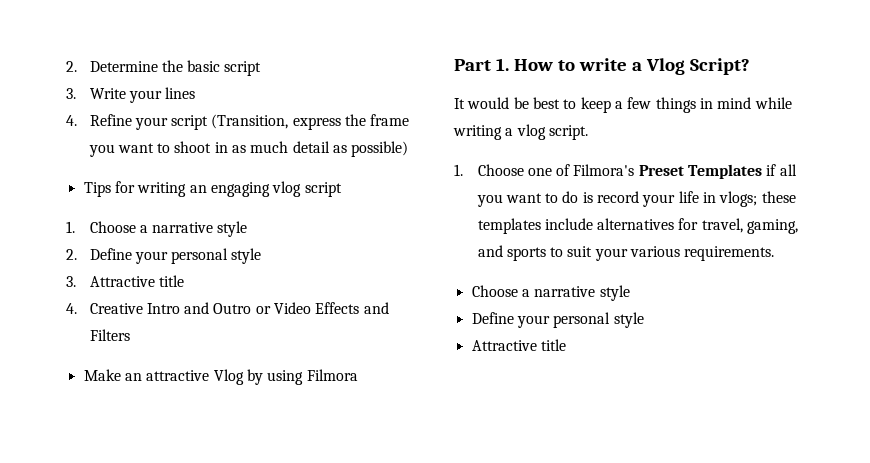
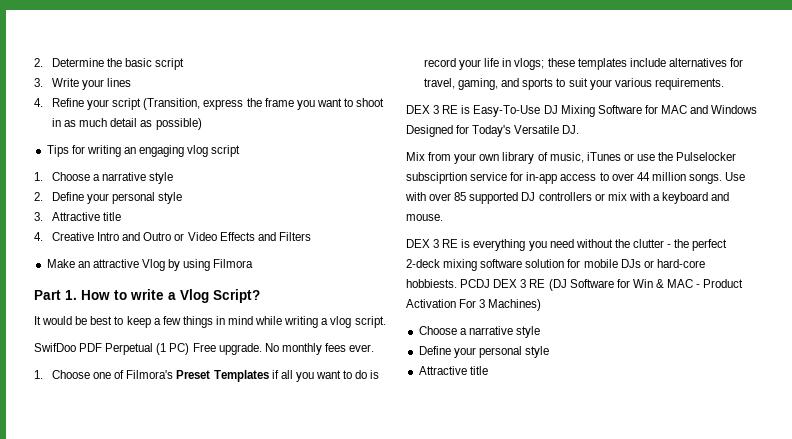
+ SwifDoo PDF Perpetual (1 PC) Free upgrade. No monthly fees ever.
+ DEX 3 RE is Easy-To-Use DJ Mixing Software for MAC and Windows Designed for Today's Versatile DJ.
+ Mix from your own library of music, iTunes or use the Pulselocker subsciprtion service for in-app access to over 44 million songs. Use with over 85 supported DJ controllers or mix with a keyboard and mouse.
+ DEX 3 RE is everything you need without the clutter - the perfect 2-deck mixing software solution for mobile DJs or hard-core hobbiests. PCDJ DEX 3 RE (DJ Software for Win & MAC - Product Activation For 3 Machines)

